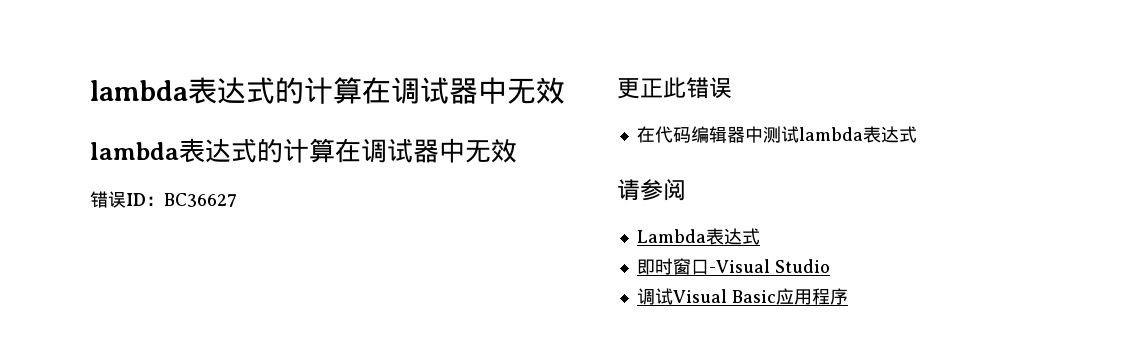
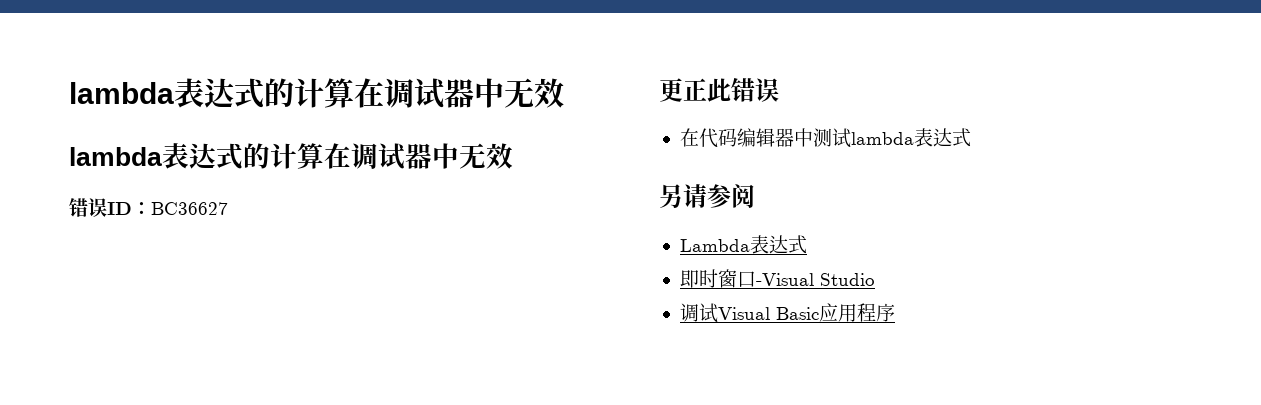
- 请参阅
+ 另请参阅

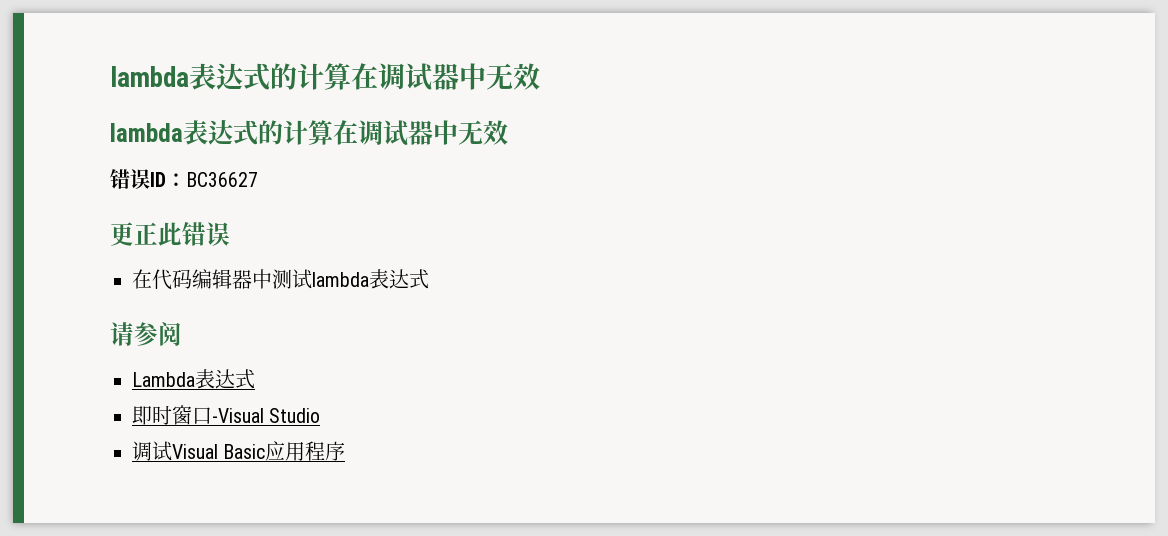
- 另请参阅
+ 请参阅

